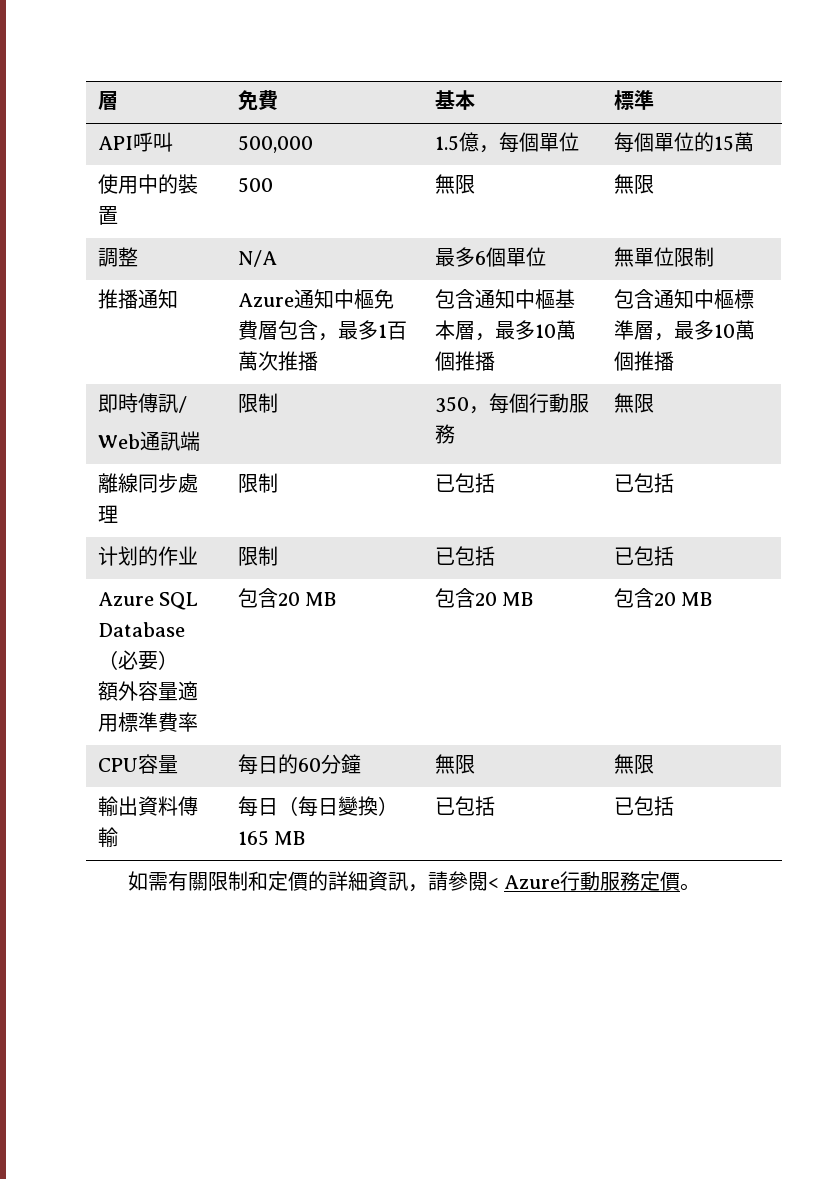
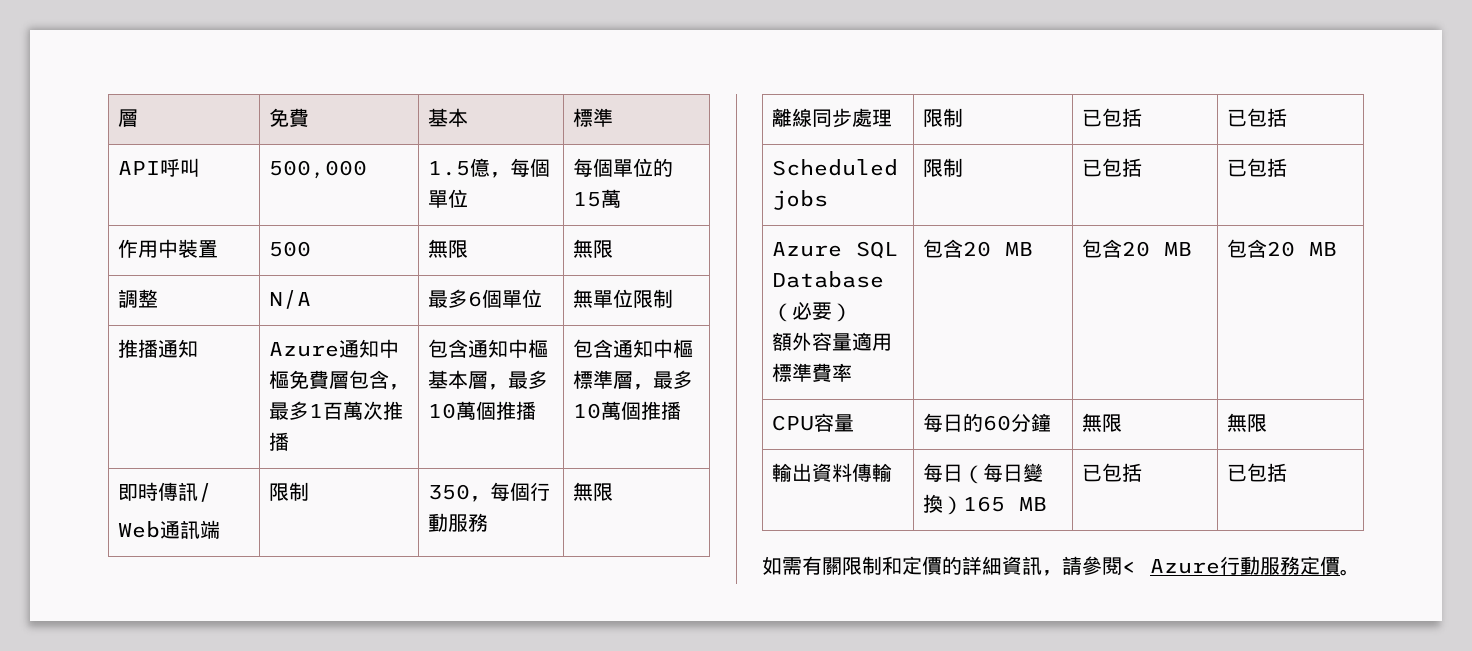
- 使用中的裝置 | 500 | 無限 | 無限
+ 作用中裝置 | 500 | 無限 | 無限
- 计划的作业 | 限制 | 已包括 | 已包括
+ Scheduled jobs | 限制 | 已包括 | 已包括

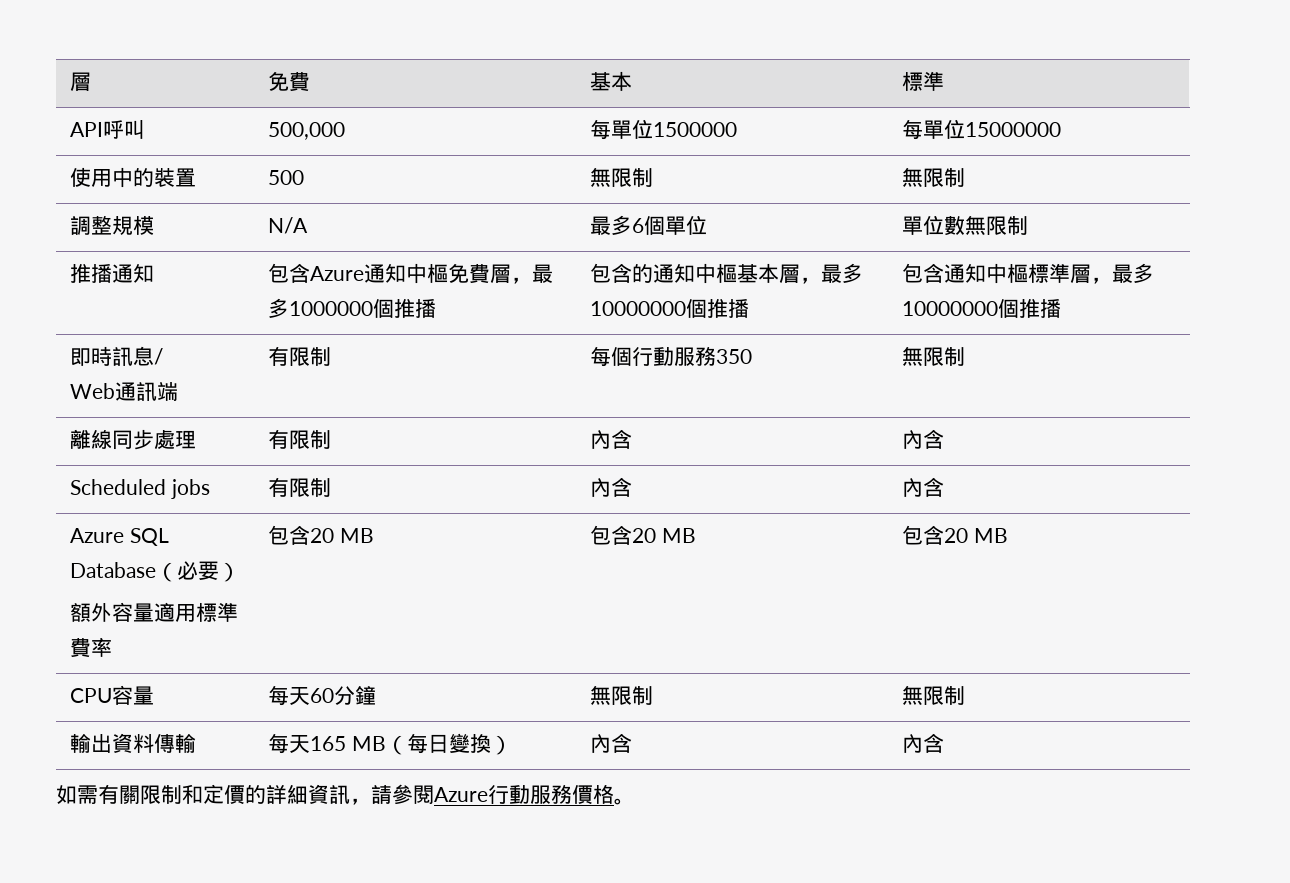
- API呼叫 | 500,000 | 1.5億，每個單位 | 每個單位的15萬
- 作用中裝置 | 500 | 無限 | 無限
+ API呼叫 | 500,000 | 每單位1500000 | 每單位15000000
+ 使用中的裝置 | 500 | 無限制 | 無限制
- 調整 | N/A | 最多6個單位 | 無單位限制
+ 調整規模 | N/A | 最多6個單位 | 單位數無限制
- 推播通知 | Azure通知中樞免費層包含，最多1百萬次推播 | 包含通知中樞基本層，最多10萬個推播 | 包含通知中樞標準層，最多10萬個推播
+ 推播通知 | 包含Azure通知中樞免費層，最多1000000個推播 | 包含的通知中樞基本層，最多10000000個推播 | 包含通知中樞標準層，最多10000000個推播
- 即時傳訊/
- Web通訊端 | 限制 | 350，每個行動服務 | 無限
+ 即時訊息/
+ Web通訊端 | 有限制 | 每個行動服務350 | 無限制
- 離線同步處理 | 限制 | 已包括 | 已包括
+ 離線同步處理 | 有限制 | 內含 | 內含
- Scheduled jobs | 限制 | 已包括 | 已包括
+ Scheduled jobs | 有限制 | 內含 | 內含
- CPU容量 | 每日的60分鐘 | 無限 | 無限
+ CPU容量 | 每天60分鐘 | 無限制 | 無限制
- 輸出資料傳輸 | 每日（每日變換）165 MB | 已包括 | 已包括
+ 輸出資料傳輸 | 每天165 MB（每日變換） | 內含 | 內含
- 如需有關限制和定價的詳細資訊，請參閱< Azure行動服務定價。
+ 如需有關限制和定價的詳細資訊，請參閱Azure行動服務價格。

